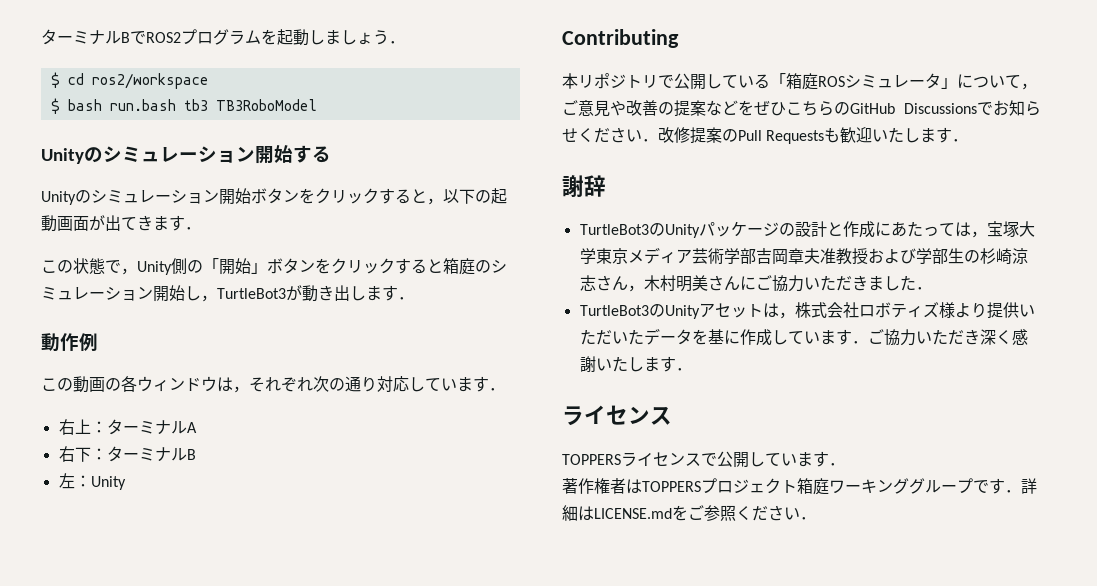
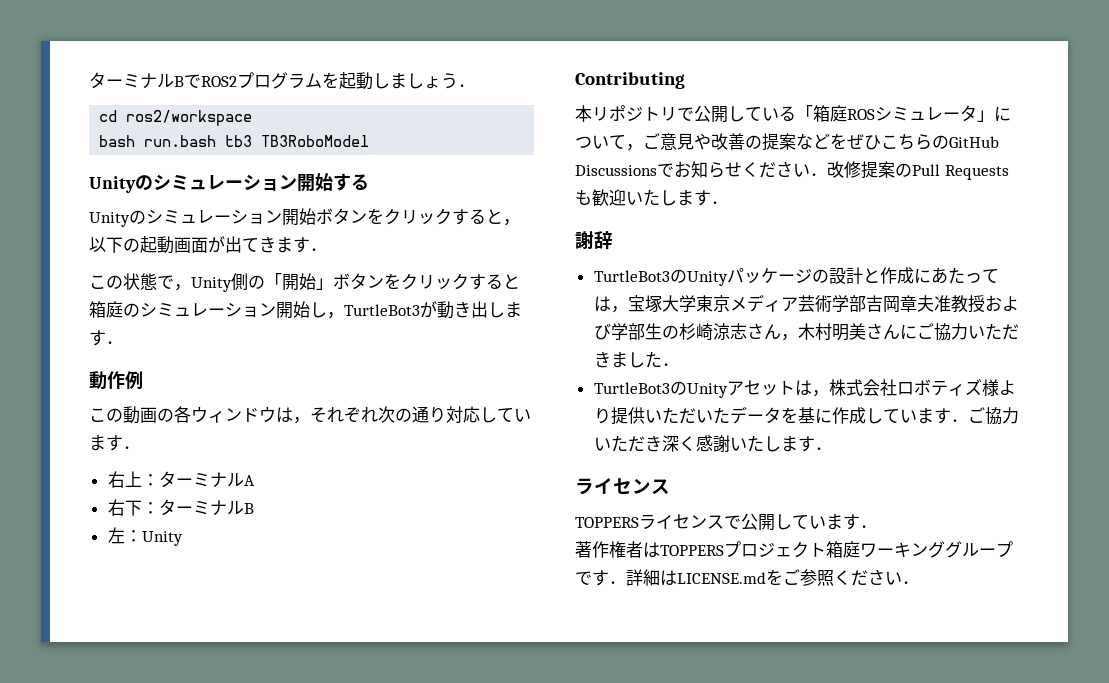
- $ cd ros2/workspace
+ cd ros2/workspace
- $ bash run.bash tb3 TB3RoboModel
+ bash run.bash tb3 TB3RoboModel

